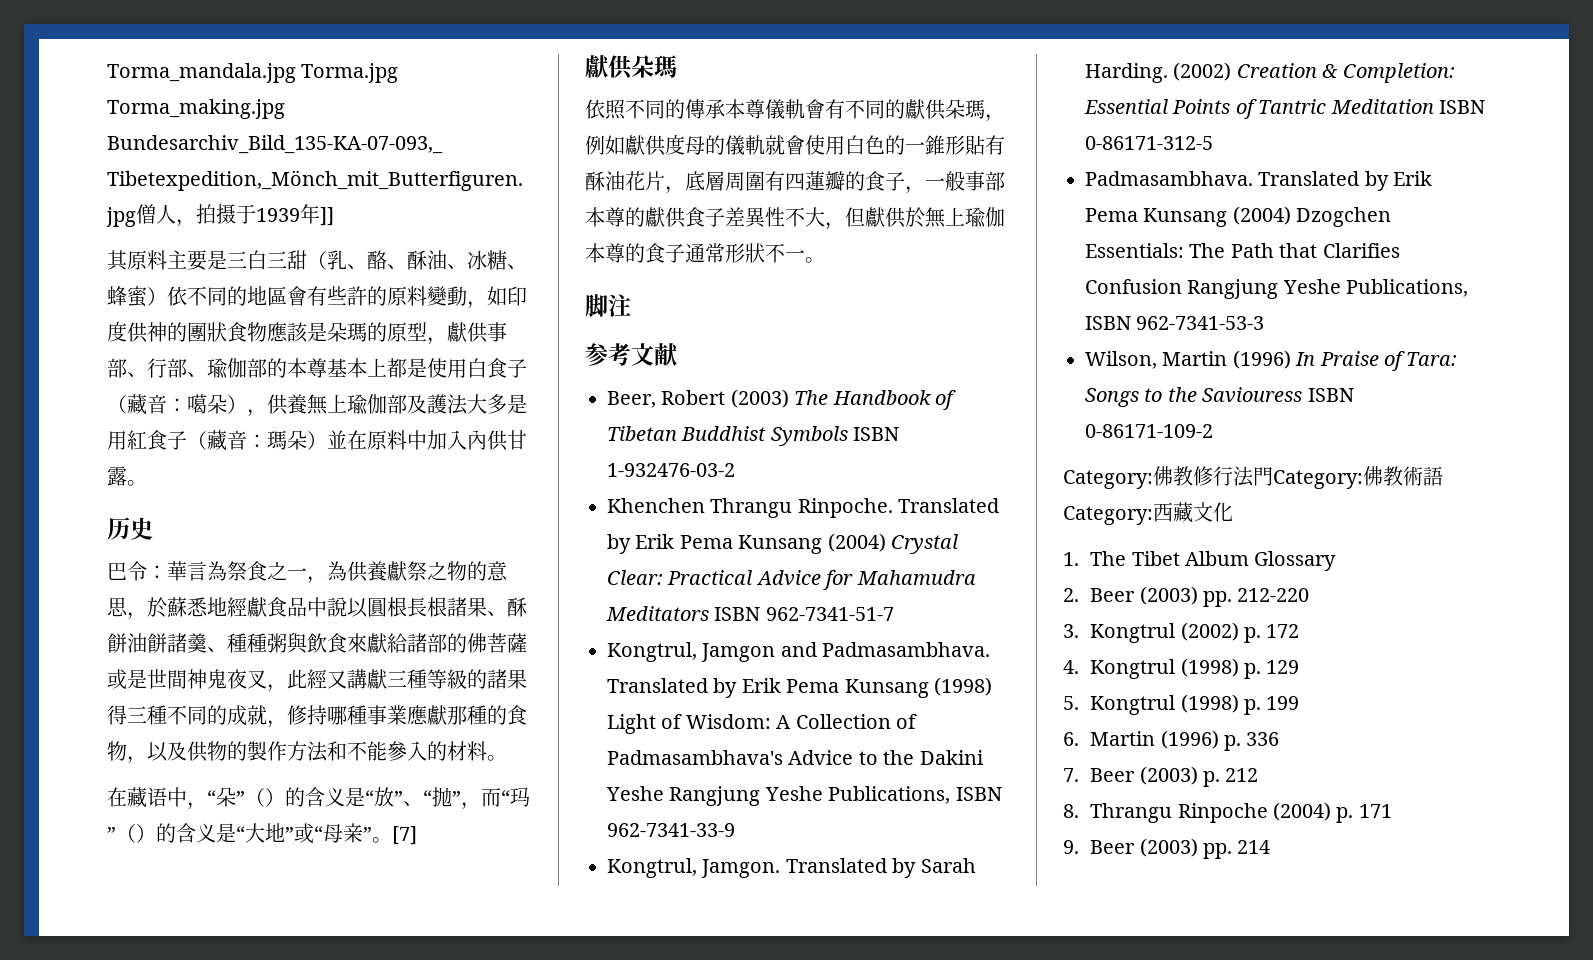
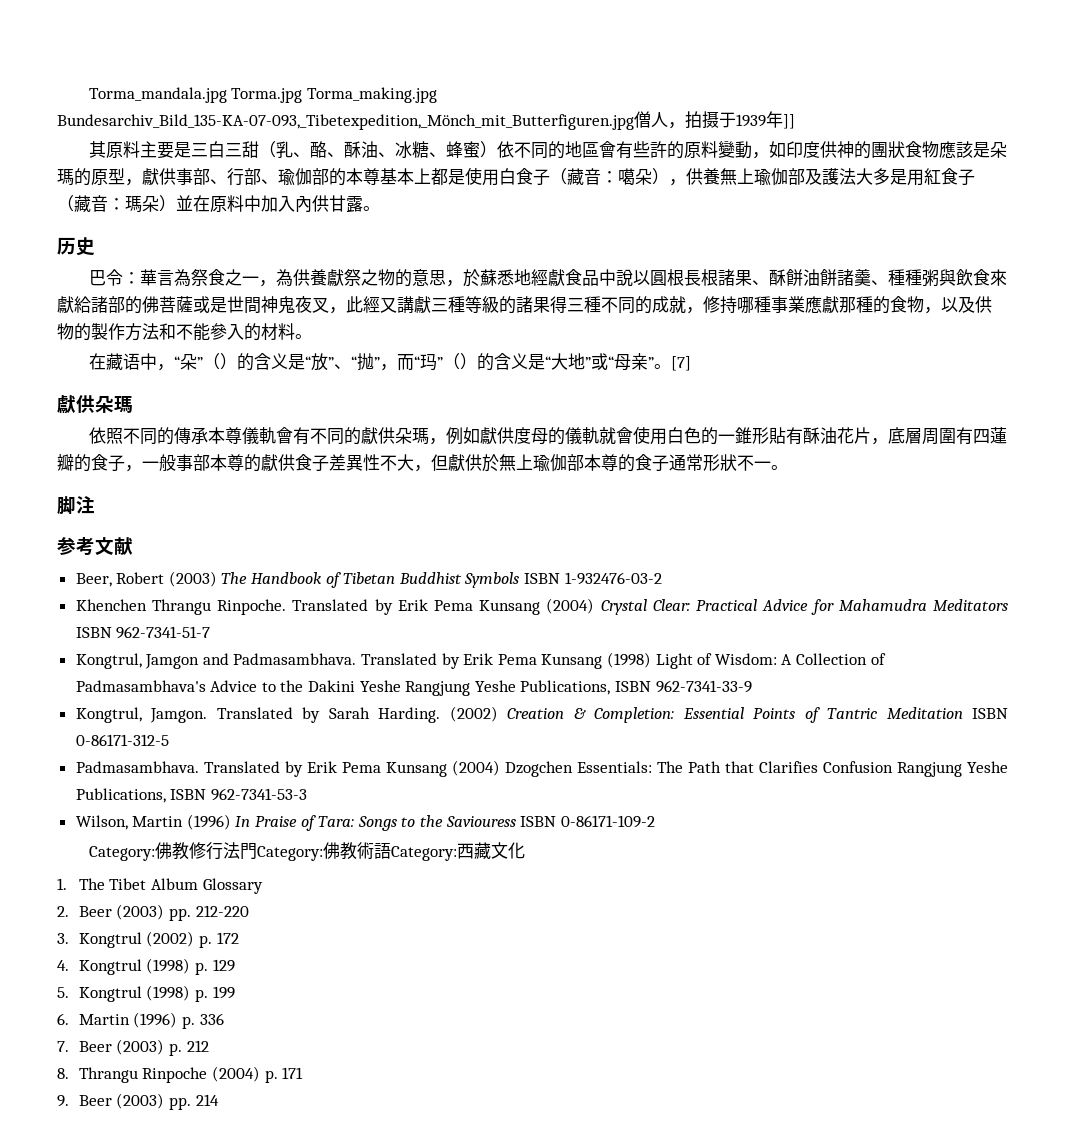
- 依照不同的傳承本尊儀軌會有不同的獻供朵瑪，例如獻供度母的儀軌就會使用白色的一錐形貼有酥油花片，底層周圍有四蓮瓣的食子，一般事部本尊的獻供食子差異性不大，但獻供於無上瑜伽本尊的食子通常形狀不一。
+ 依照不同的傳承本尊儀軌會有不同的獻供朵瑪，例如獻供度母的儀軌就會使用白色的一錐形貼有酥油花片，底層周圍有四蓮瓣的食子，一般事部本尊的獻供食子差異性不大，但獻供於無上瑜伽部本尊的食子通常形狀不一。

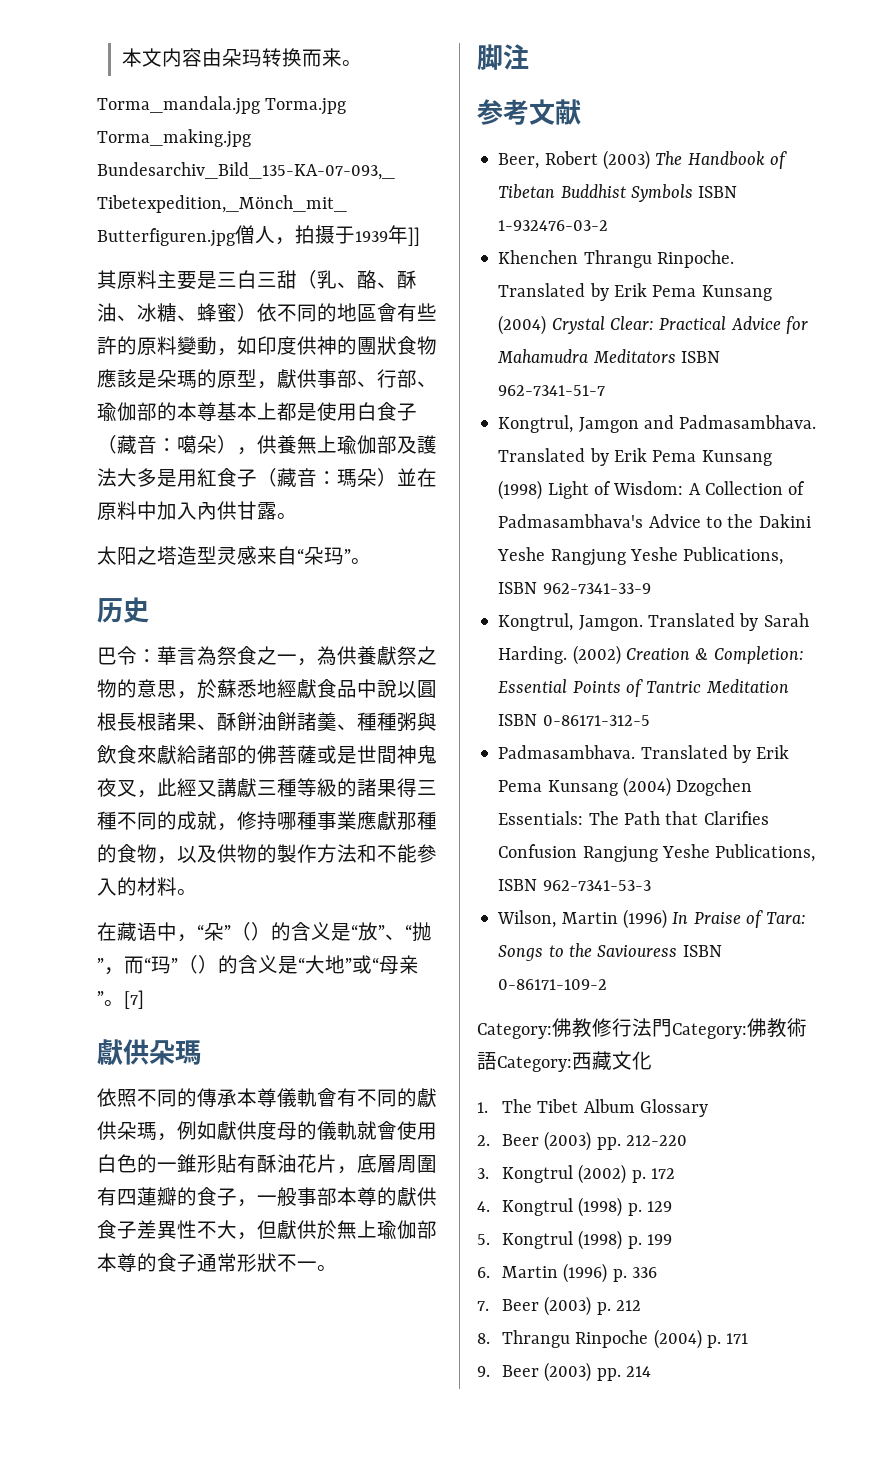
+ 本文内容由朵玛转换而来。
+ 太阳之塔造型灵感来自“朵玛”。

